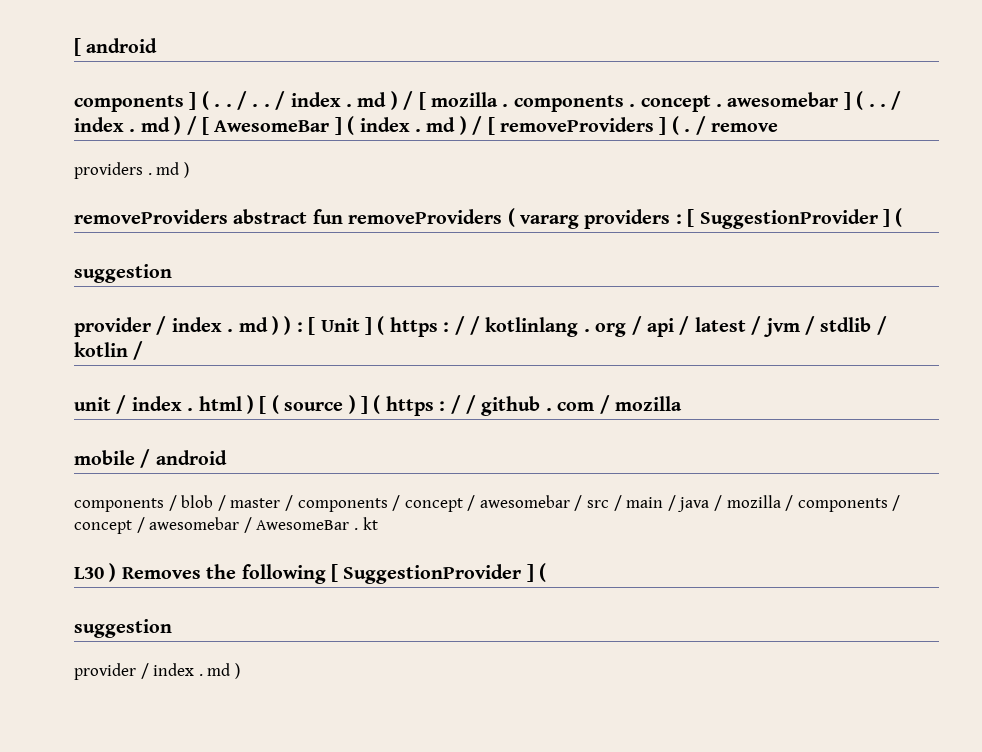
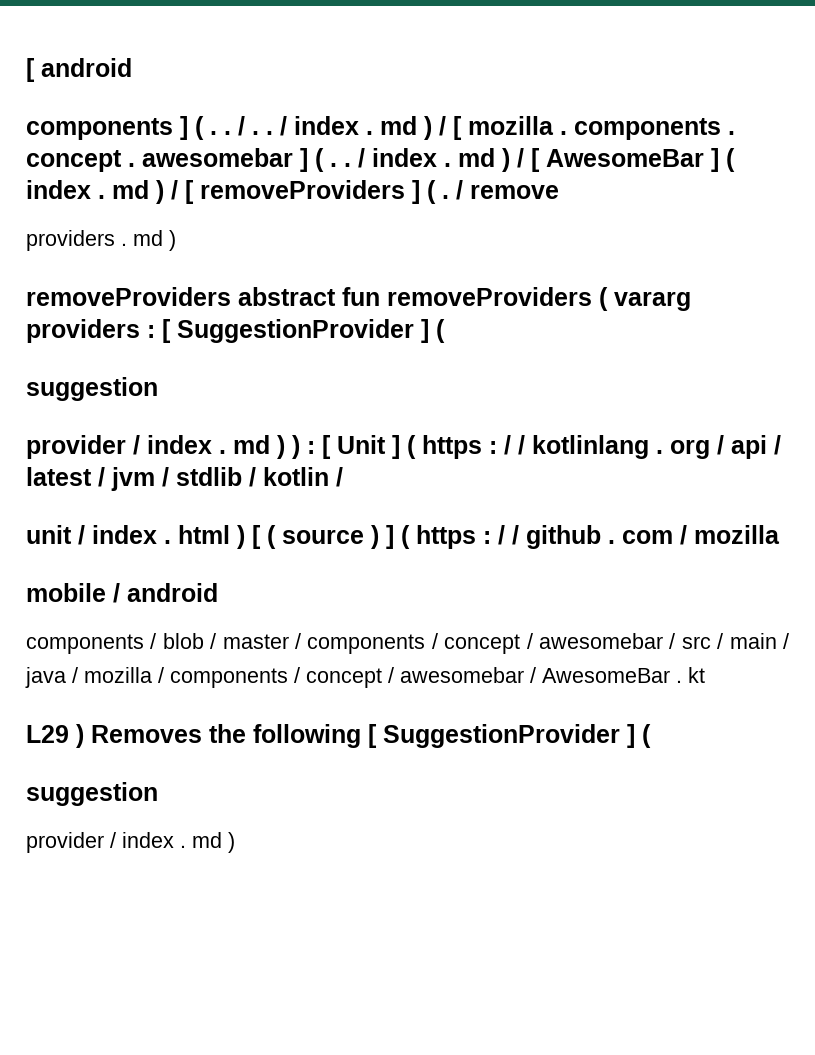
- L30 ) Removes the following [ SuggestionProvider ] (
+ L29 ) Removes the following [ SuggestionProvider ] (

